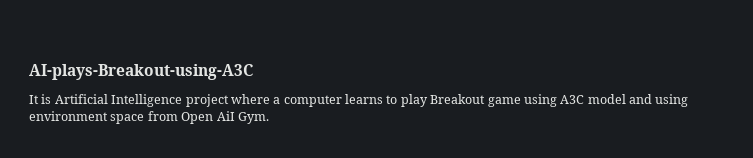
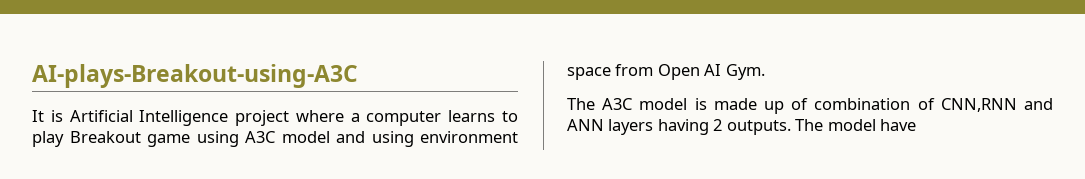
- It is Artificial Intelligence project where a computer learns to play Breakout game using A3C model and using environment space from Open AiI Gym.
+ It is Artificial Intelligence project where a computer learns to play Breakout game using A3C model and using environment space from Open AI Gym.
+ The A3C model is made up of combination of CNN,RNN and ANN layers having 2 outputs. The model have

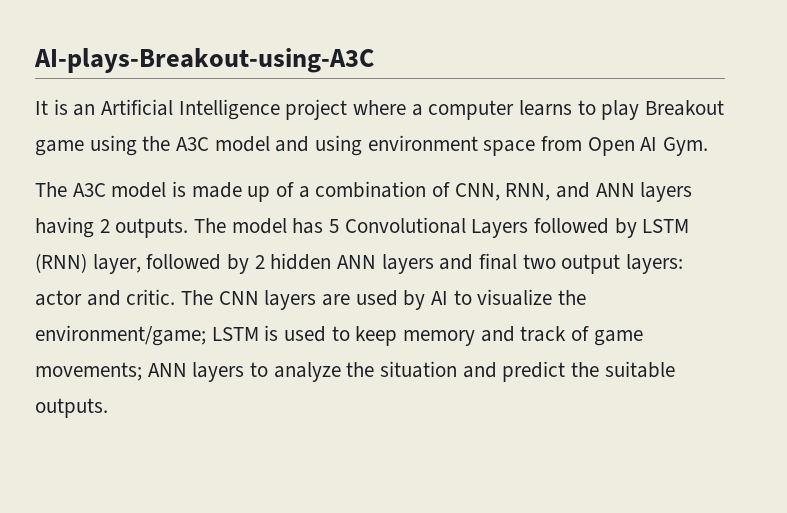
- It is Artificial Intelligence project where a computer learns to play Breakout game using A3C model and using environment space from Open AI Gym.
+ It is an Artificial Intelligence project where a computer learns to play Breakout game using the A3C model and using environment space from Open AI Gym.
- The A3C model is made up of combination of CNN,RNN and ANN layers having 2 outputs.
+ The A3C model is made up of a combination of CNN, RNN, and ANN layers having 2 outputs.
- The model have
+ The model has 5 Convolutional Layers followed by LSTM (RNN) layer, followed by 2 hidden ANN layers and final two output layers: actor and critic. The CNN layers are used by AI to visualize the environment/game; LSTM is used to keep memory and track of game movements; ANN layers to analyze the situation and predict the suitable outputs.

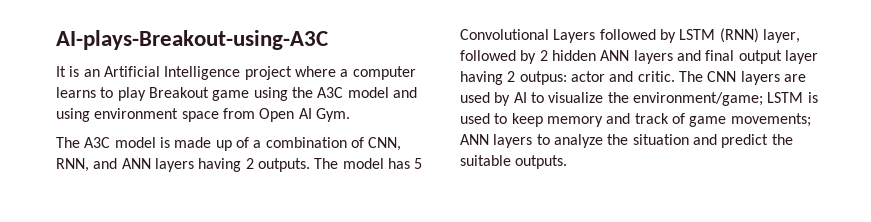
- The model has 5 Convolutional Layers followed by LSTM (RNN) layer, followed by 2 hidden ANN layers and final two output layers: actor and critic.
+ The model has 5 Convolutional Layers followed by LSTM (RNN) layer, followed by 2 hidden ANN layers and final output layer having 2 outpus: actor and critic.

